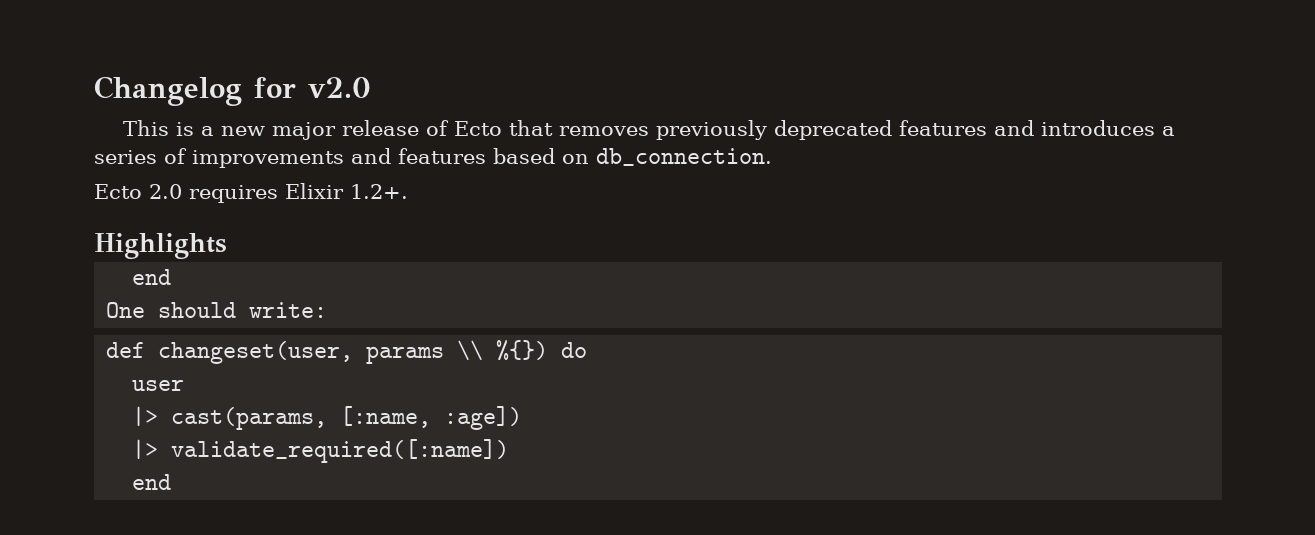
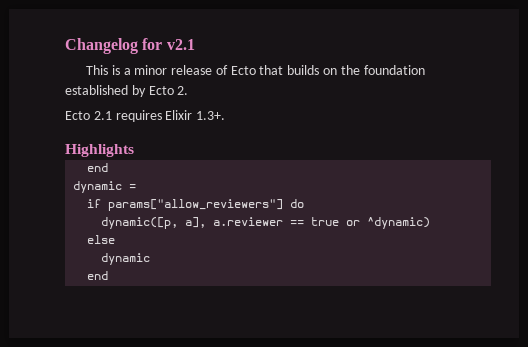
- Changelog for v2.0
+ Changelog for v2.1
- This is a new major release of Ecto that removes previously deprecated features and introduces a series of improvements and features based on db_connection.
- Ecto 2.0 requires Elixir 1.2+.
+ This is a minor release of Ecto that builds on the foundation established by Ecto 2.
+ Ecto 2.1 requires Elixir 1.3+.
- One should write:
- def changeset(user, params \\ %{}) do
- user
- |> cast(params, [:name, :age])
- |> validate_required([:name])
+ dynamic =
+ if params["allow_reviewers"] do
+ dynamic([p, a], a.reviewer == true or ^dynamic)
+ else
+ dynamic

